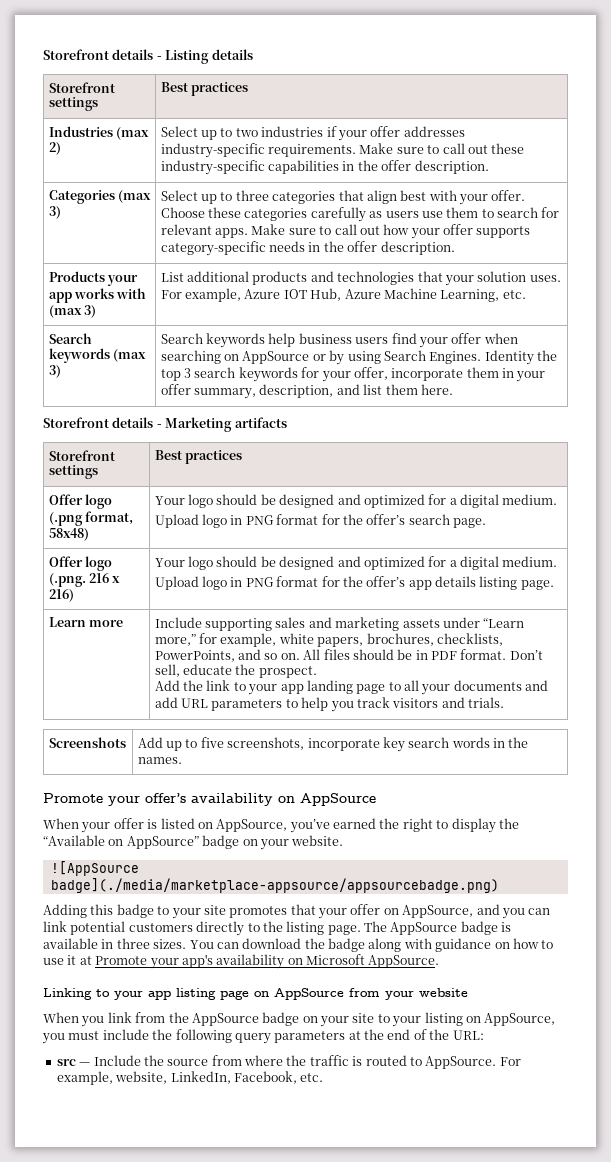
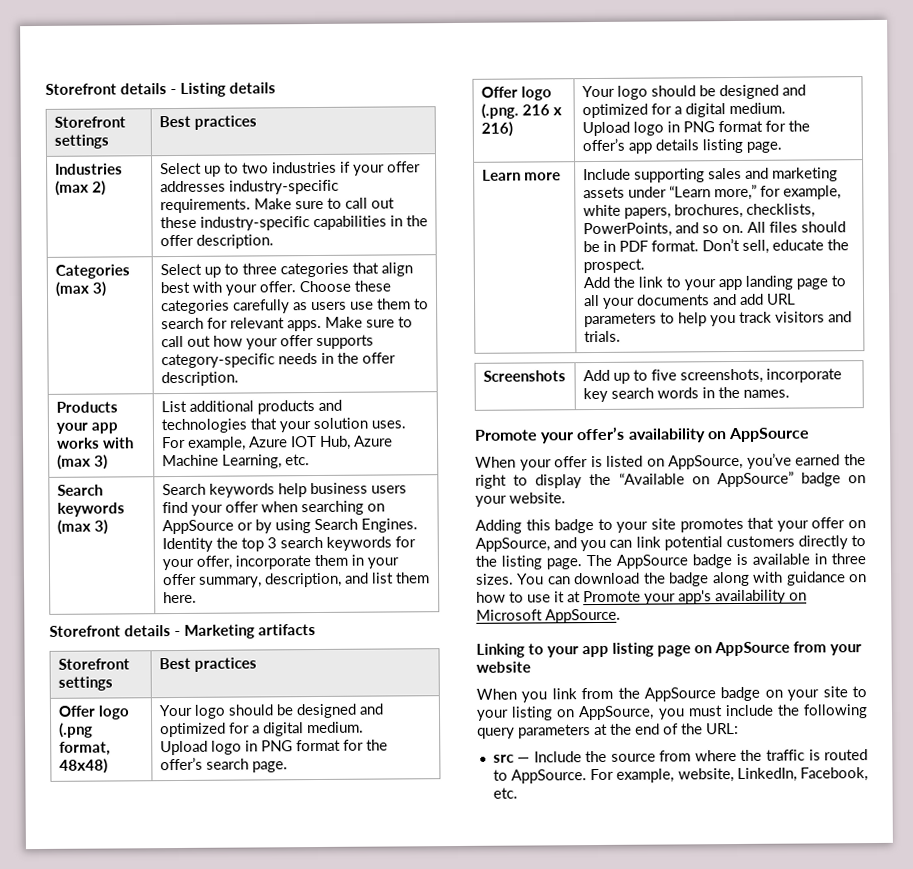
- Offer logo (.png format, 58x48) | Your logo should be designed and optimized for a digital medium.
+ Offer logo (.png format, 48x48) | Your logo should be designed and optimized for a digital medium.
- ![AppSource badge](./media/marketplace-appsource/appsourcebadge.png)

